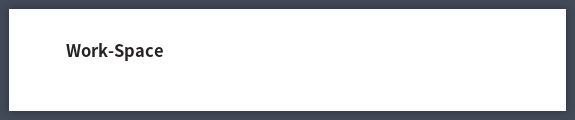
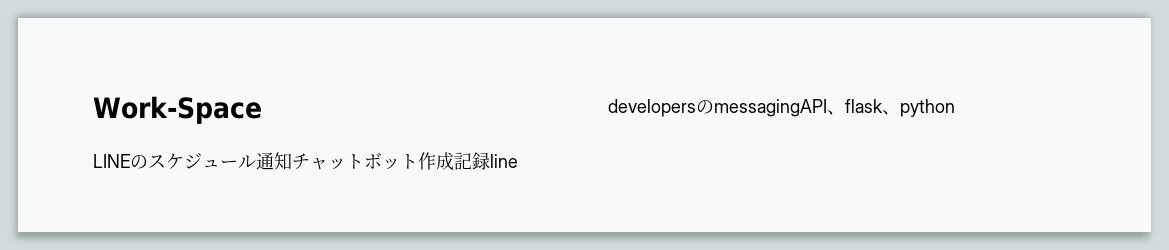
+ LINEのスケジュール通知チャットボット作成記録line developersのmessagingAPI、flask、python

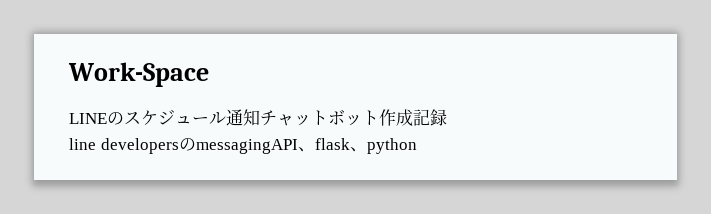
- LINEのスケジュール通知チャットボット作成記録line developersのmessagingAPI、flask、python
+ LINEのスケジュール通知チャットボット作成記録
+ line developersのmessagingAPI、flask、python

